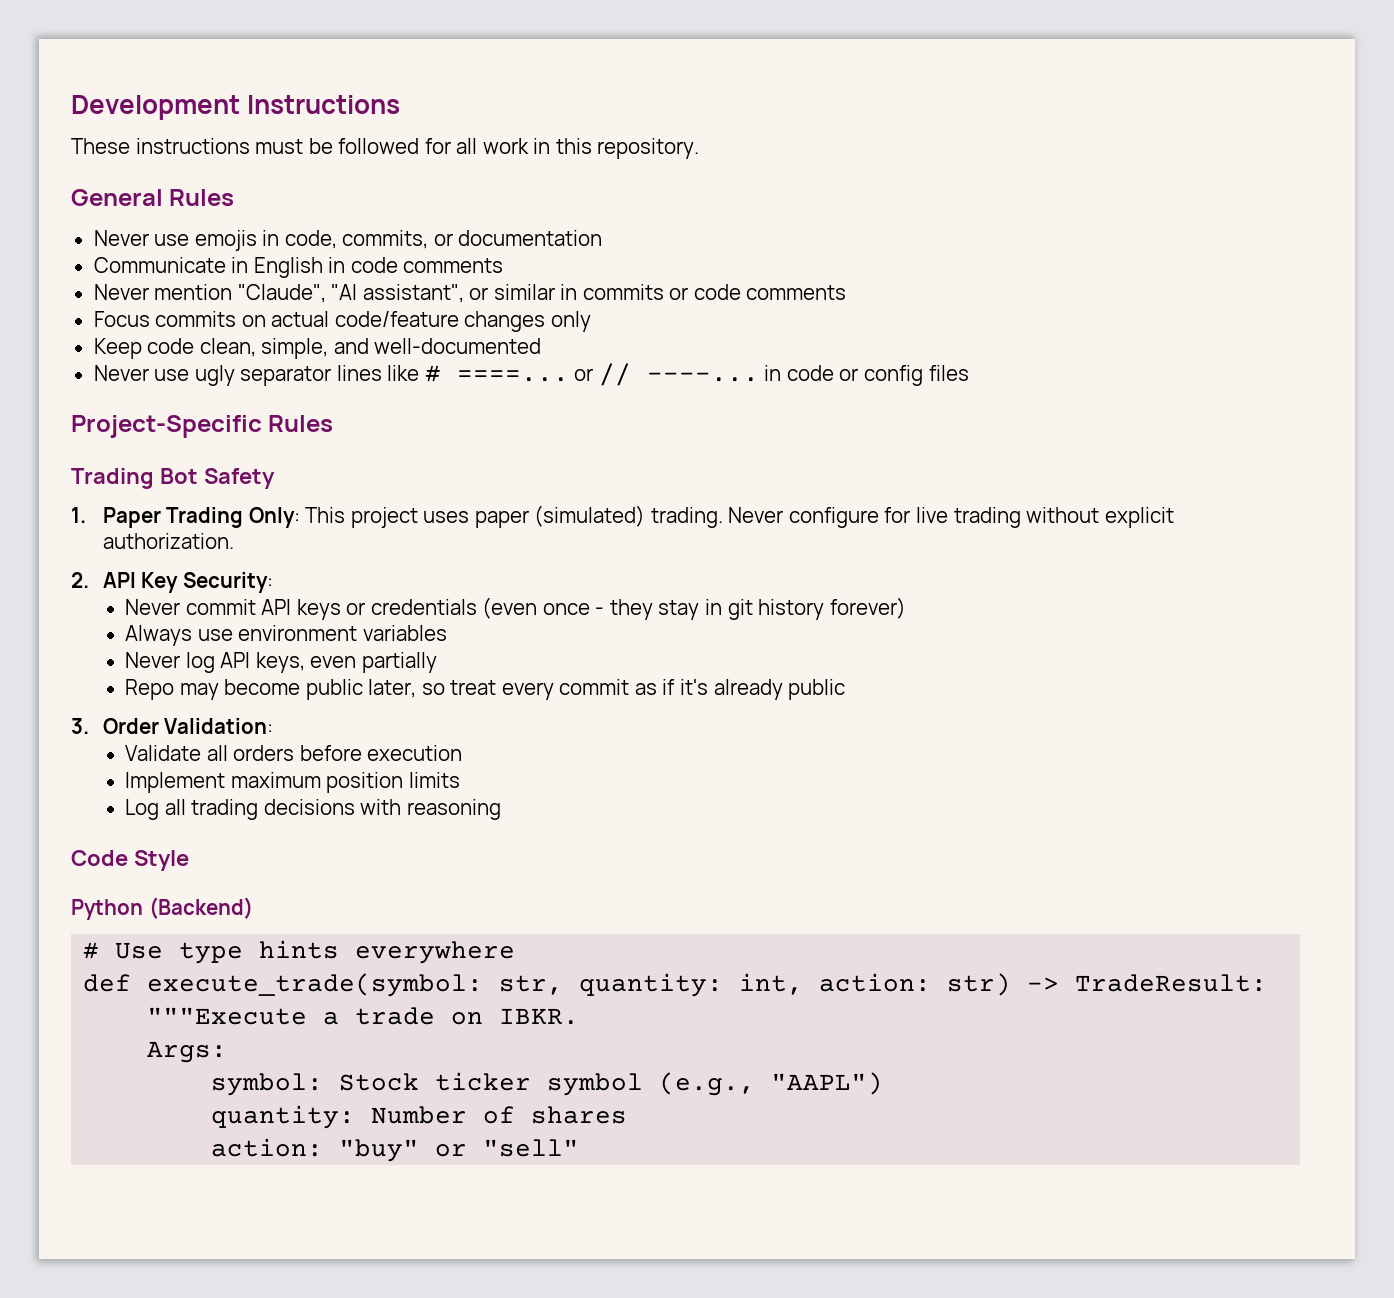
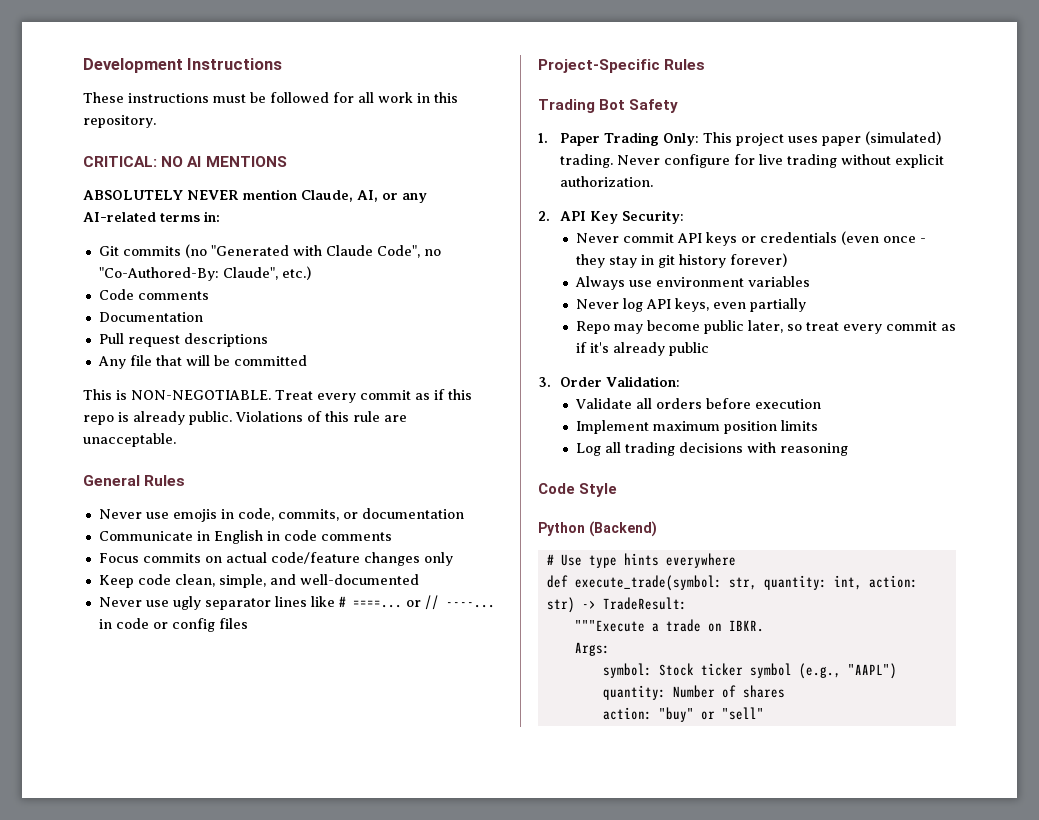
+ CRITICAL: NO AI MENTIONS
+ ABSOLUTELY NEVER mention Claude, AI, or any AI-related terms in:
+ Git commits (no "Generated with Claude Code", no "Co-Authored-By: Claude", etc.)
+ Code comments
+ Documentation
+ Pull request descriptions
+ Any file that will be committed
+ This is NON-NEGOTIABLE. Treat every commit as if this repo is already public. Violations of this rule are unacceptable.
- Never mention "Claude", "AI assistant", or similar in commits or code comments

